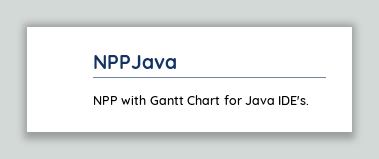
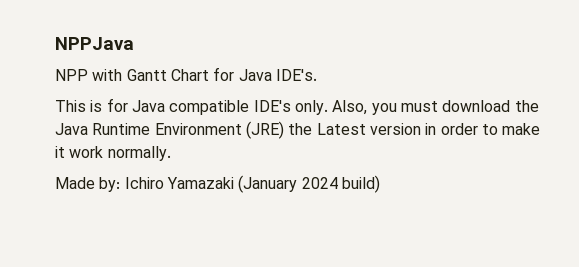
+ This is for Java compatible IDE's only. Also, you must download the Java Runtime Environment (JRE) the Latest version in order to make it work normally.
+ Made by: Ichiro Yamazaki (January 2024 build)

